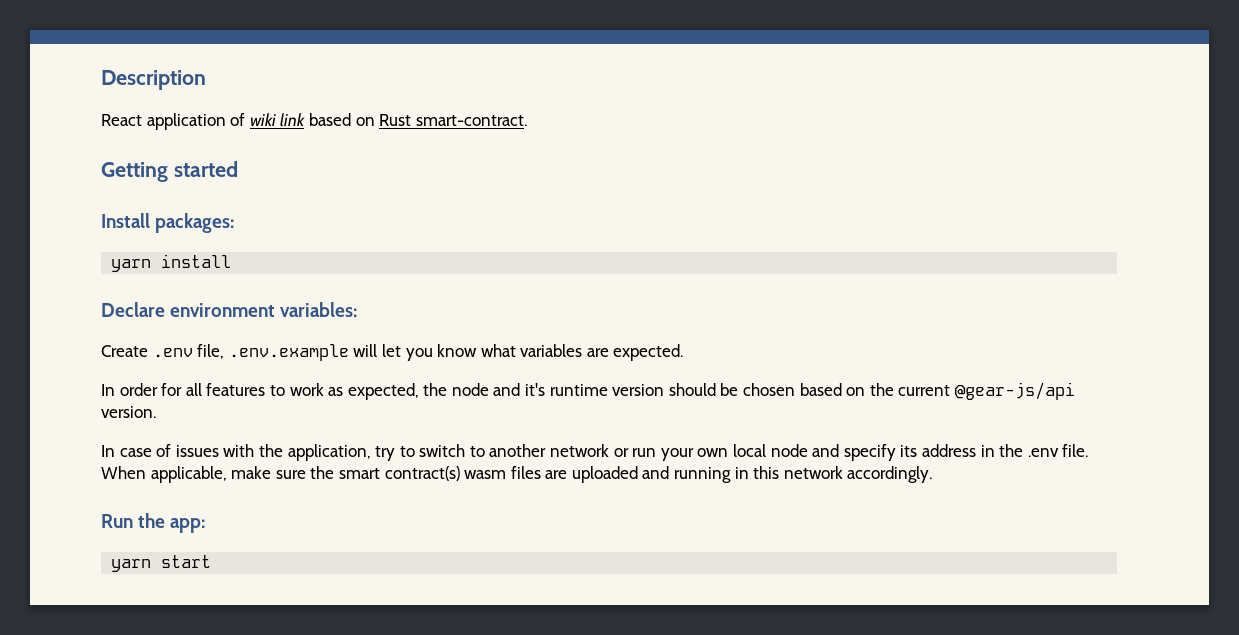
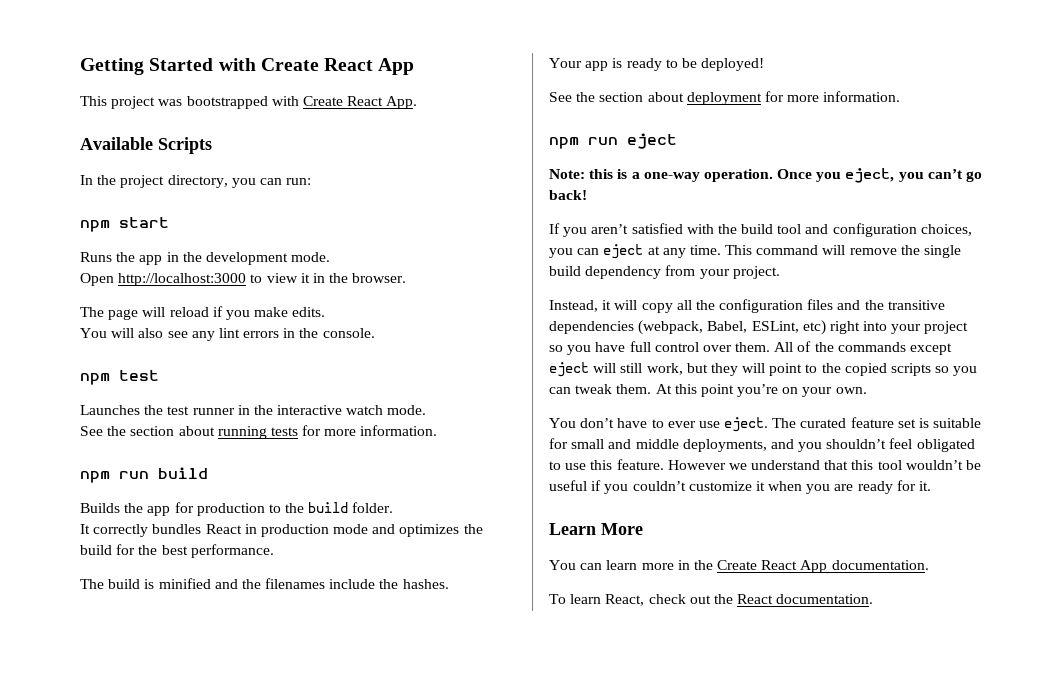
- Description
- React application of wiki link based on Rust smart-contract.
- Getting started
- Install packages:
- yarn install
- Declare environment variables:
- Create .env file, .env.example will let you know what variables are expected.
- In order for all features to work as expected, the node and it's runtime version should be chosen based on the current @gear-js/api version.
- In case of issues with the application, try to switch to another network or run your own local node and specify its address in the .env file. When applicable, make sure the smart contract(s) wasm files are uploaded and running in this network accordingly.
- Run the app:
- yarn start
+ Getting Started with Create React App
+ This project was bootstrapped with Create React App.
+ Available Scripts
+ In the project directory, you can run:
+ npm start
+ Runs the app in the development mode.
+ Open http://localhost:3000 to view it in the browser.
+ The page will reload if you make edits.
+ You will also see any lint errors in the console.
+ npm test
+ Launches the test runner in the interactive watch mode.
+ See the section about running tests for more information.
+ npm run build
+ Builds the app for production to the build folder.
+ It correctly bundles React in production mode and optimizes the build for the best performance.
+ The build is minified and the filenames include the hashes.
+ Your app is ready to be deployed!
+ See the section about deployment for more information.
+ npm run eject
+ Note: this is a one-way operation. Once you eject, you can’t go back!
+ If you aren’t satisfied with the build tool and configuration choices, you can eject at any time. This command will remove the single build dependency from your project.
+ Instead, it will copy all the configuration files and the transitive dependencies (webpack, Babel, ESLint, etc) right into your project so you have full control over them. All of the commands except eject will still work, but they will point to the copied scripts so you can tweak them. At this point you’re on your own.
+ You don’t have to ever use eject. The curated feature set is suitable for small and middle deployments, and you shouldn’t feel obligated to use this feature. However we understand that this tool wouldn’t be useful if you couldn’t customize it when you are ready for it.
+ Learn More
+ You can learn more in the Create React App documentation.
+ To learn React, check out the React documentation.

